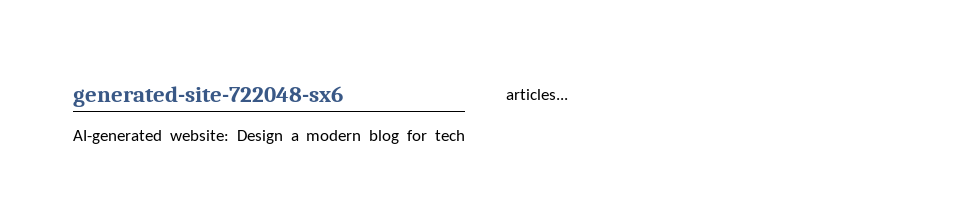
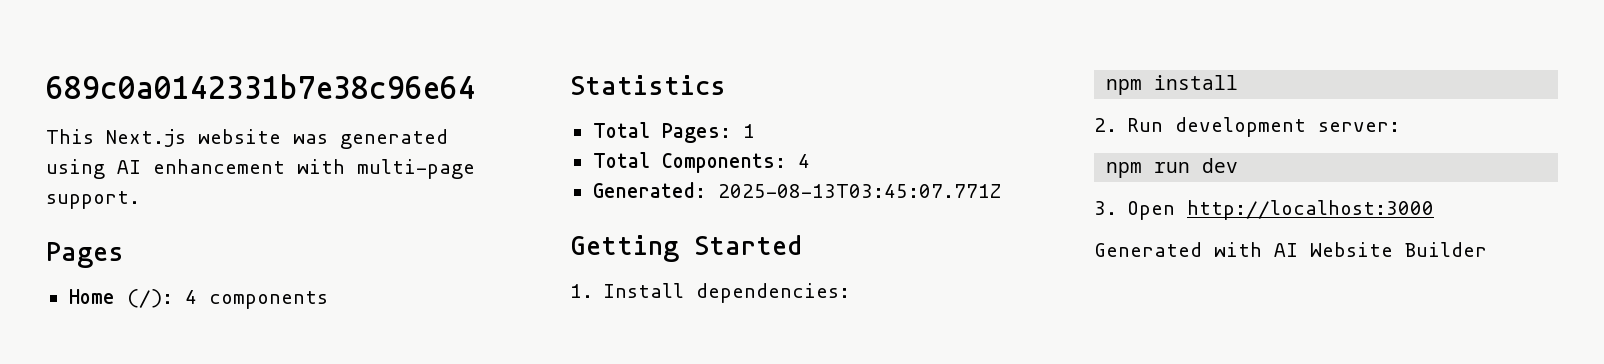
- generated-site-722048-sx6
- AI-generated website: Design a modern blog for tech articles...
+ 689c0a0142331b7e38c96e64
+ This Next.js website was generated using AI enhancement with multi-page support.
+ Pages
+ Home (/): 4 components
+ Statistics
+ Total Pages: 1
+ Total Components: 4
+ Generated: 2025-08-13T03:45:07.771Z
+ Getting Started
+ 1. Install dependencies:
+ npm install
+ 2. Run development server:
+ npm run dev
+ 3. Open http://localhost:3000
+ Generated with AI Website Builder

